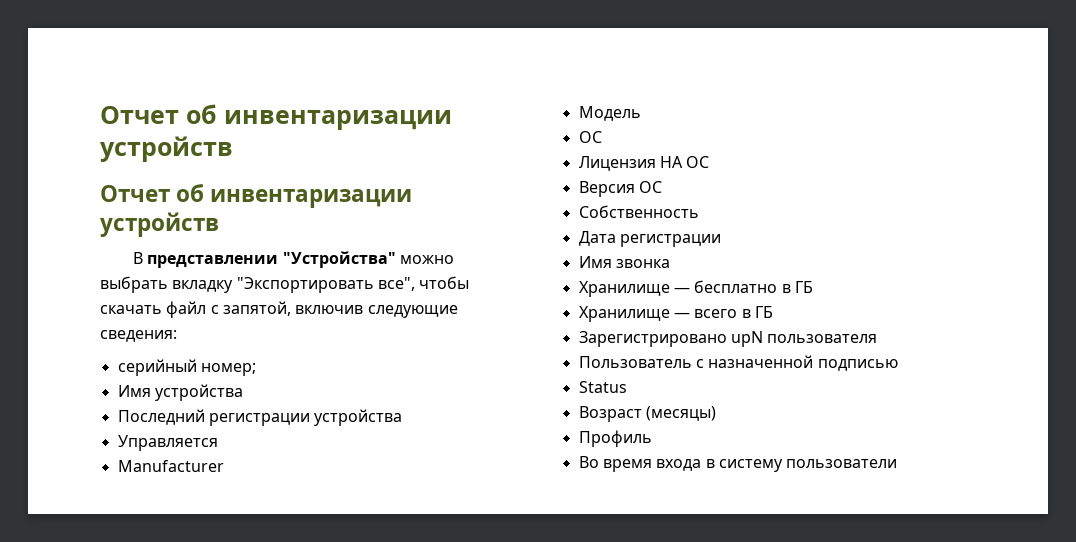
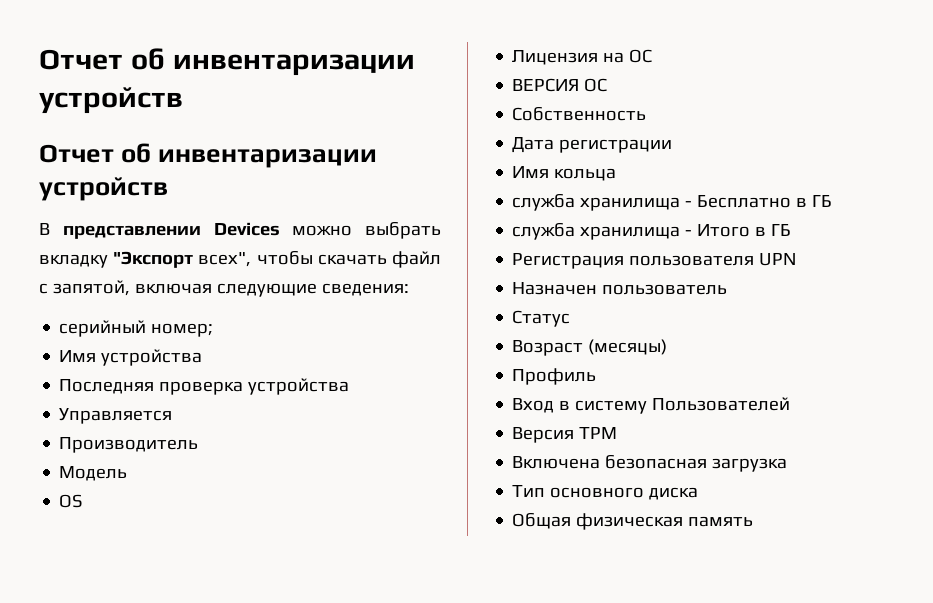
- В представлении "Устройства" можно выбрать вкладку "Экспортировать все", чтобы скачать файл с запятой, включив следующие сведения:
+ В представлении Devices можно выбрать вкладку "Экспорт всех", чтобы скачать файл с запятой, включая следующие сведения:
- Последний регистрации устройства
+ Последняя проверка устройства
- Manufacturer
+ Производитель
  Модель
- ОС
- Лицензия НА ОС
- Версия ОС
+ OS
+ Лицензия на ОС
+ ВЕРСИЯ ОС
- Имя звонка
- Хранилище — бесплатно в ГБ
- Хранилище — всего в ГБ
- Зарегистрировано upN пользователя
- Пользователь с назначенной подписью
- Status
+ Имя кольца
+ служба хранилища - Бесплатно в ГБ
+ служба хранилища - Итого в ГБ
+ Регистрация пользователя UPN
+ Назначен пользователь
+ Статус
  Возраст (месяцы)
  Профиль
- Во время входа в систему пользователи
+ Вход в систему Пользователей
+ Версия TPM
+ Включена безопасная загрузка
+ Тип основного диска
+ Общая физическая память

